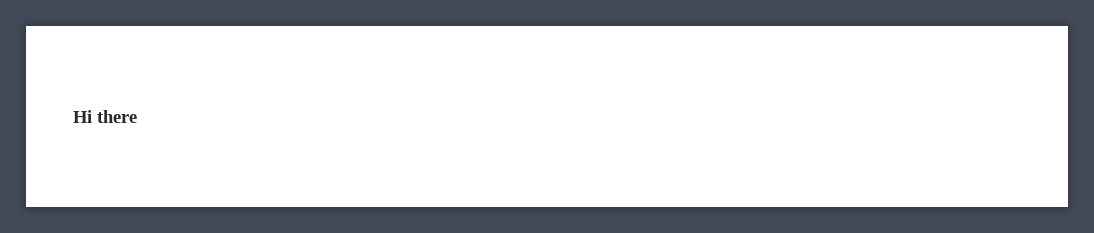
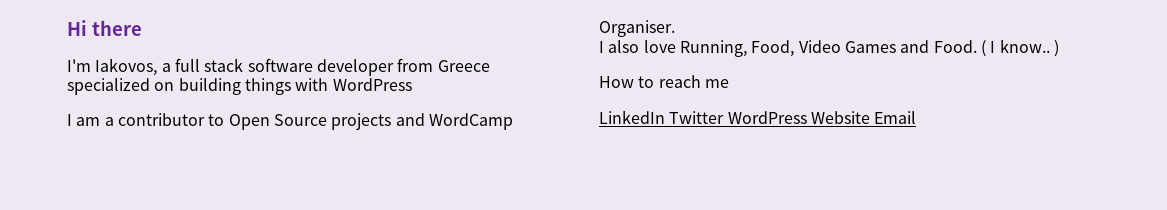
+ I'm Iakovos, a full stack software developer from Greece specialized on building things with WordPress
+ I am a contributor to Open Source projects and WordCamp Organiser.
+ I also love Running, Food, Video Games and Food. ( I know.. )
+ How to reach me
+ LinkedIn Twitter WordPress Website Email

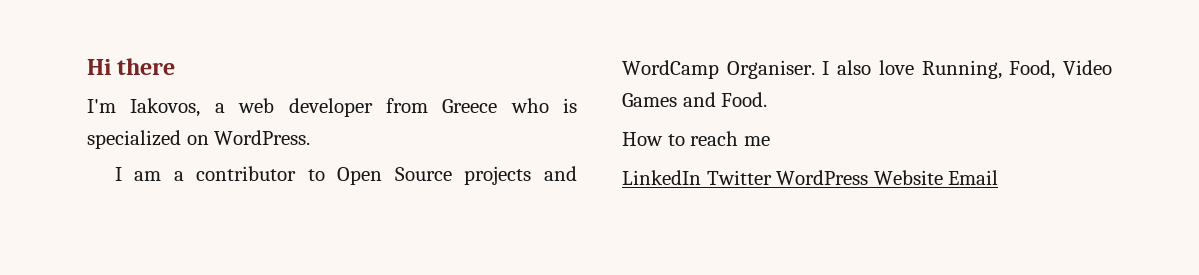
- I'm Iakovos, a full stack software developer from Greece specialized on building things with WordPress
+ I'm Iakovos, a web developer from Greece who is specialized on WordPress.
- I am a contributor to Open Source projects and WordCamp Organiser.
- I also love Running, Food, Video Games and Food. ( I know.. )
+ I am a contributor to Open Source projects and WordCamp Organiser. I also love Running, Food, Video Games and Food.

